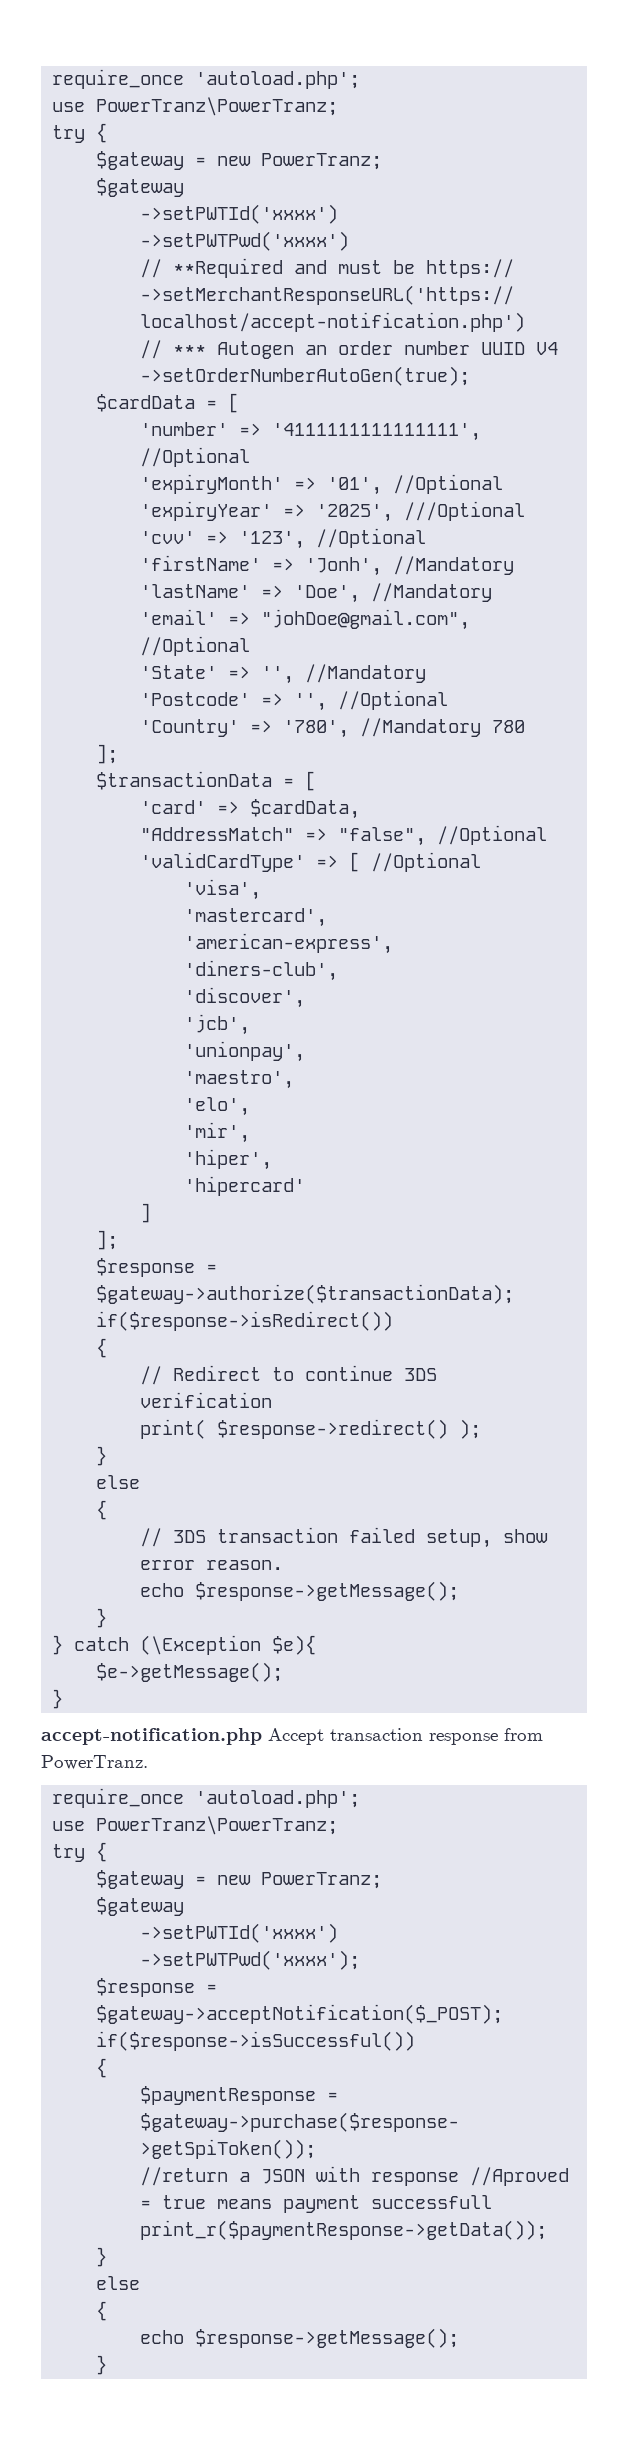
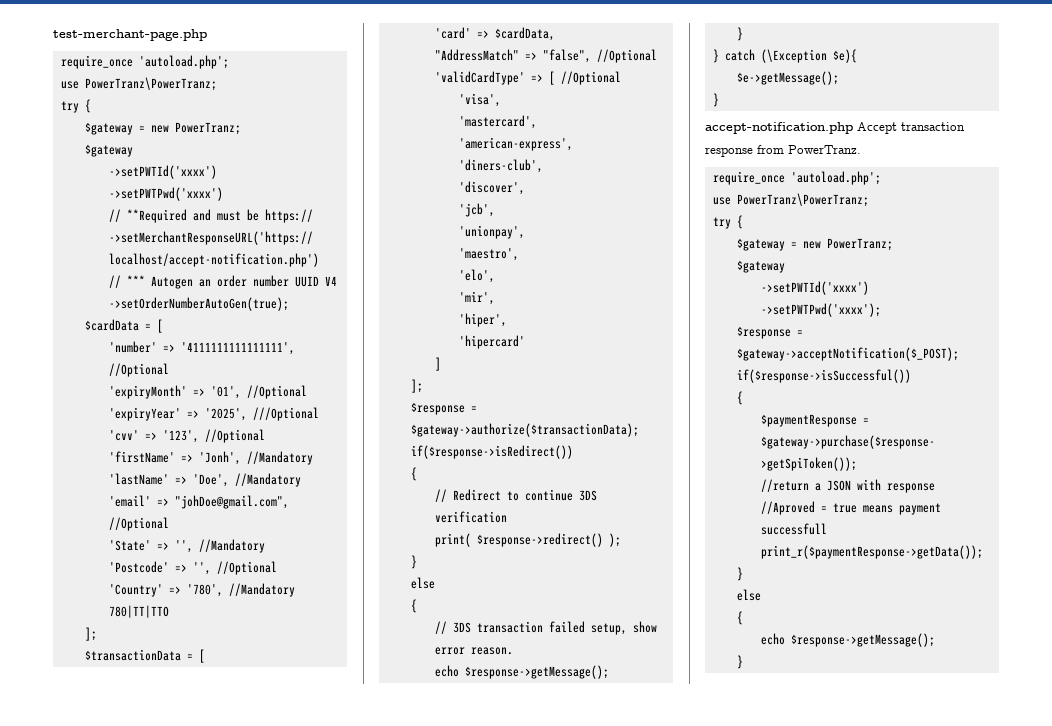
+ test-merchant-page.php
- 'Country' => '780', //Mandatory 780
+ 'Country' => '780', //Mandatory 780|TT|TTO

